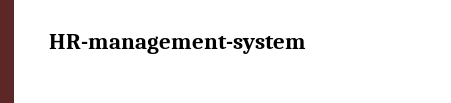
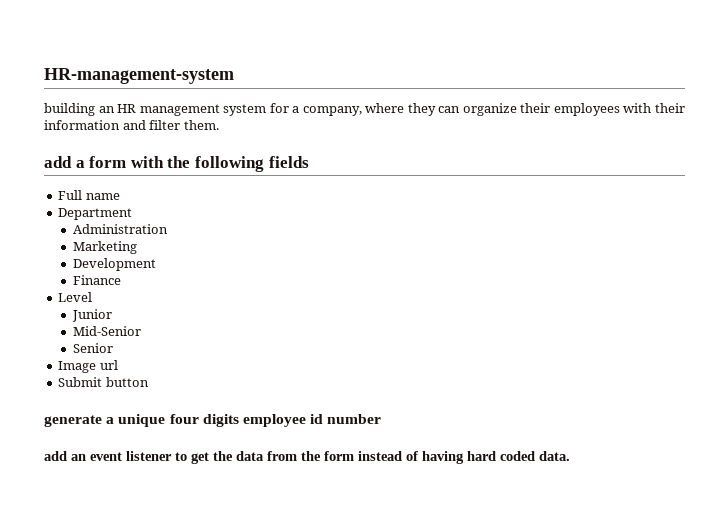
+ building an HR management system for a company, where they can organize their employees with their information and filter them.
+ add a form with the following fields
+ Full name
+ Department
+ Administration
+ Marketing
+ Development
+ Finance
+ Level
+ Junior
+ Mid-Senior
+ Senior
+ Image url
+ Submit button
+ generate a unique four digits employee id number
+ add an event listener to get the data from the form instead of having hard coded data.

